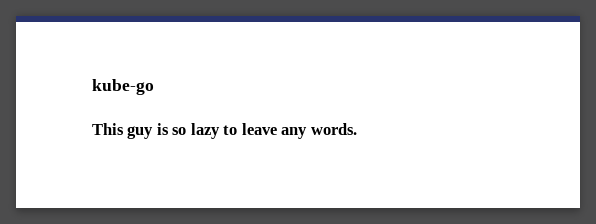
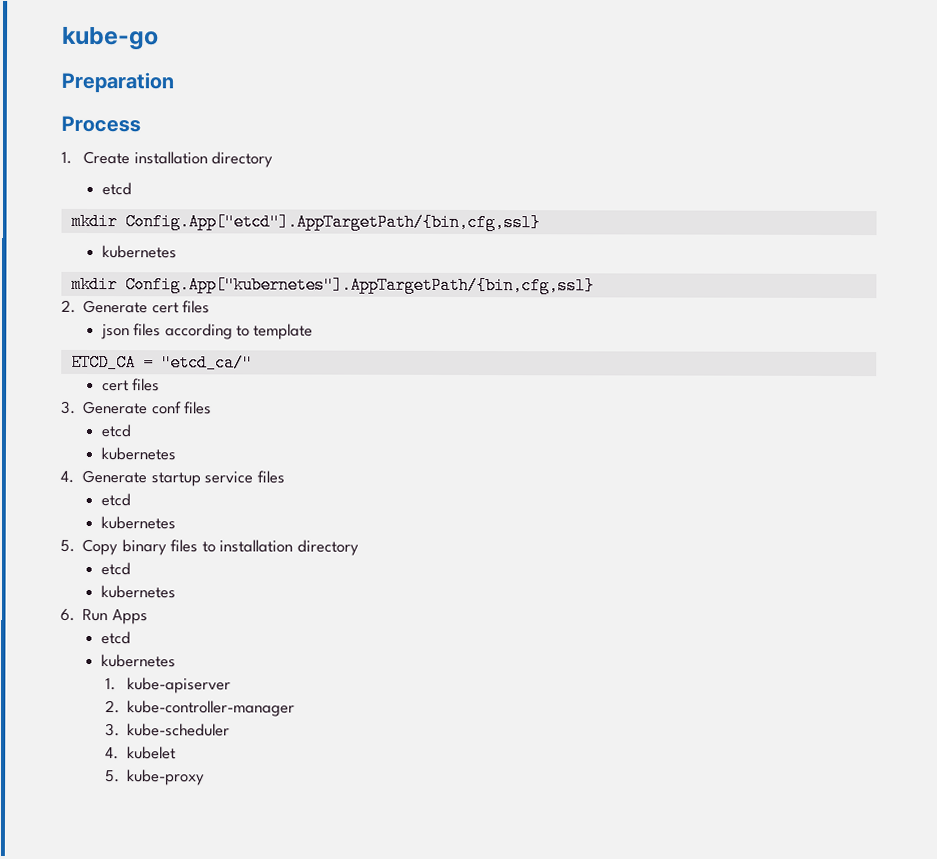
- This guy is so lazy to leave any words.
+ Preparation
+ Process
+ 1. Create installation directory
+ etcd
+ mkdir Config.App["etcd"].AppTargetPath/{bin,cfg,ssl}
+ kubernetes
+ mkdir Config.App["kubernetes"].AppTargetPath/{bin,cfg,ssl}
+ 2. Generate cert files
+ json files according to template
+ ETCD_CA = "etcd_ca/"
+ cert files
+ 3. Generate conf files
+ etcd
+ kubernetes
+ 4. Generate startup service files
+ etcd
+ kubernetes
+ 5. Copy binary files to installation directory
+ etcd
+ kubernetes
+ 6. Run Apps
+ etcd
+ kubernetes
+ 1. kube-apiserver
+ 2. kube-controller-manager
+ 3. kube-scheduler
+ 4. kubelet
+ 5. kube-proxy

